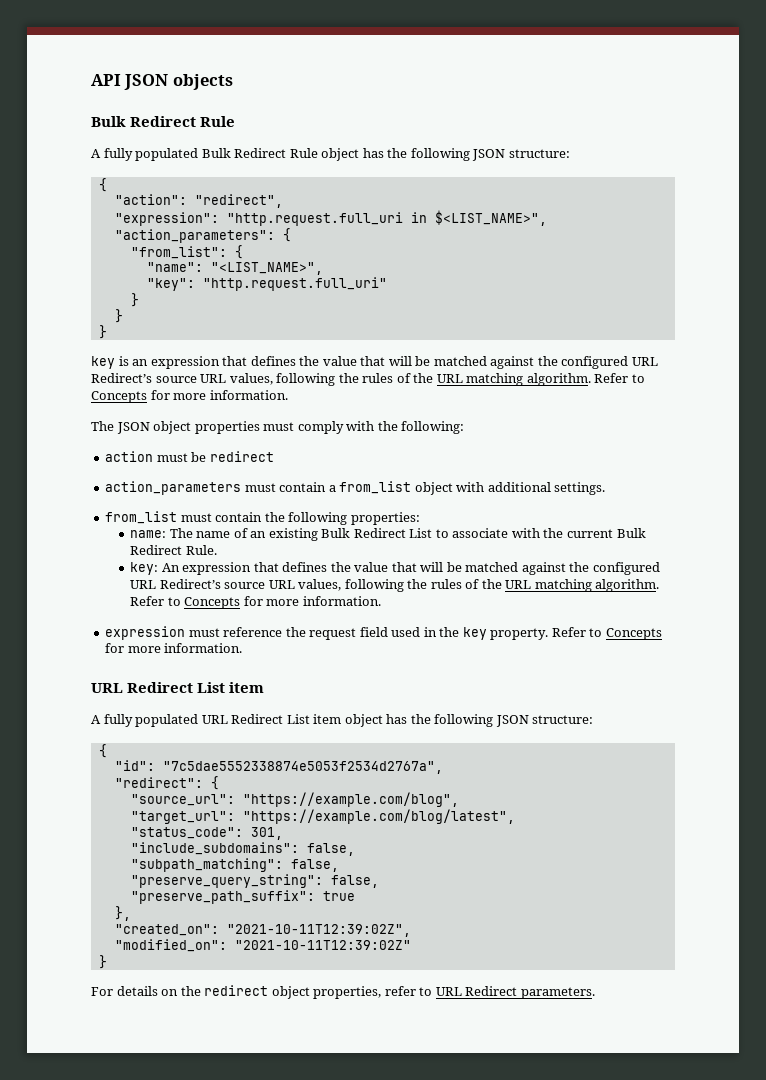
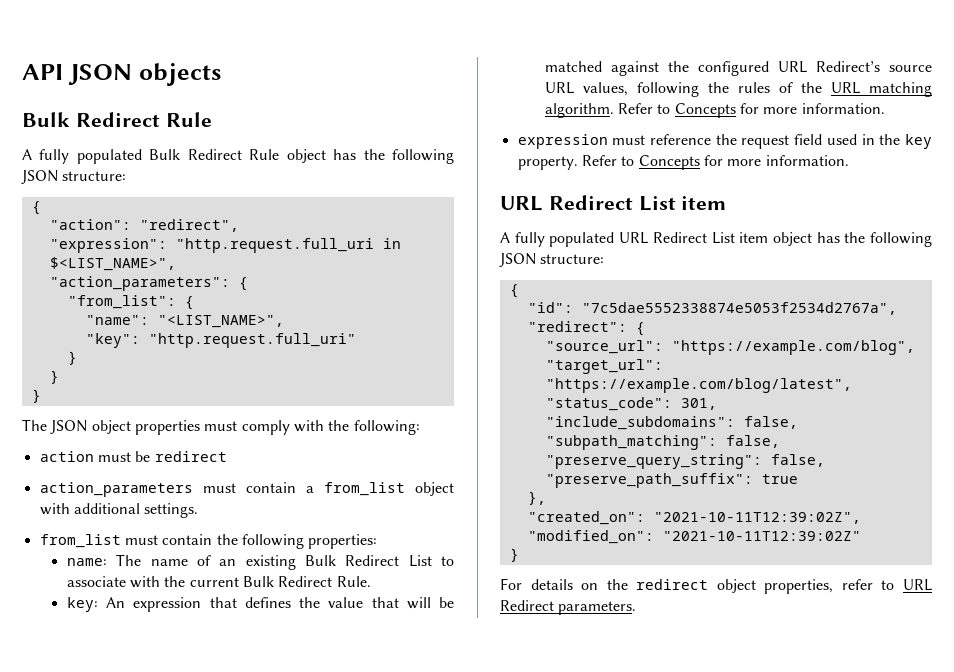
- key is an expression that defines the value that will be matched against the configured URL Redirect’s source URL values, following the rules of the URL matching algorithm. Refer to Concepts for more information.

